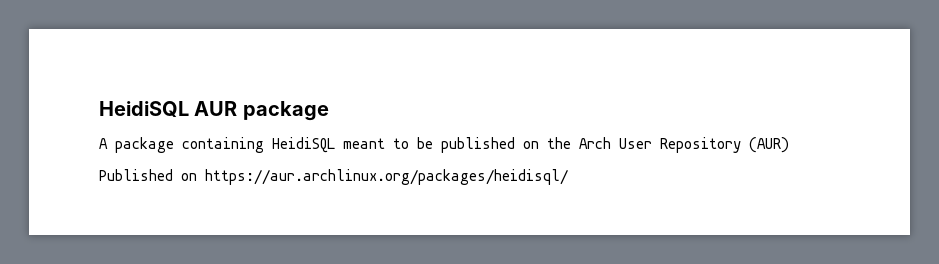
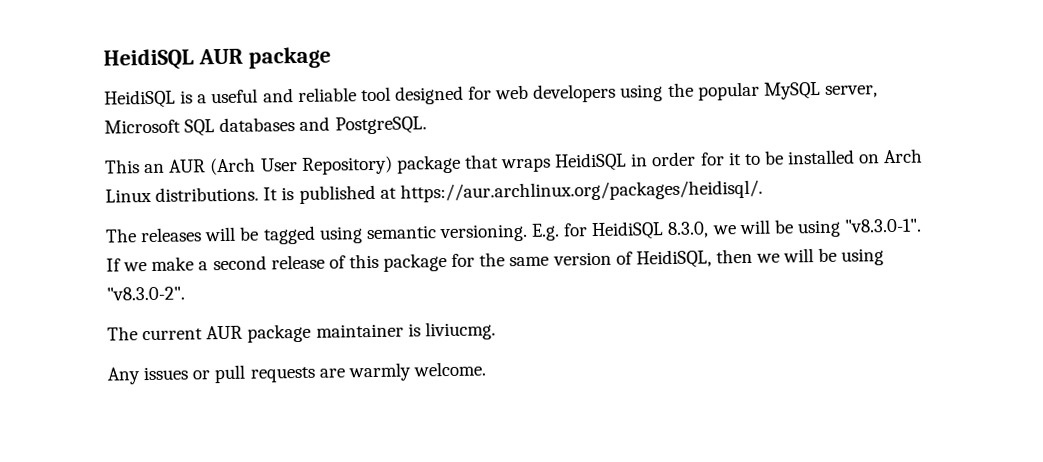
- A package containing HeidiSQL meant to be published on the Arch User Repository (AUR)
- Published on https://aur.archlinux.org/packages/heidisql/
+ HeidiSQL is a useful and reliable tool designed for web developers using the popular MySQL server, Microsoft SQL databases and PostgreSQL.
+ This an AUR (Arch User Repository) package that wraps HeidiSQL in order for it to be installed on Arch Linux distributions. It is published at https://aur.archlinux.org/packages/heidisql/.
+ The releases will be tagged using semantic versioning. E.g. for HeidiSQL 8.3.0, we will be using "v8.3.0-1". If we make a second release of this package for the same version of HeidiSQL, then we will be using "v8.3.0-2".
+ The current AUR package maintainer is liviucmg.
+ Any issues or pull requests are warmly welcome.

